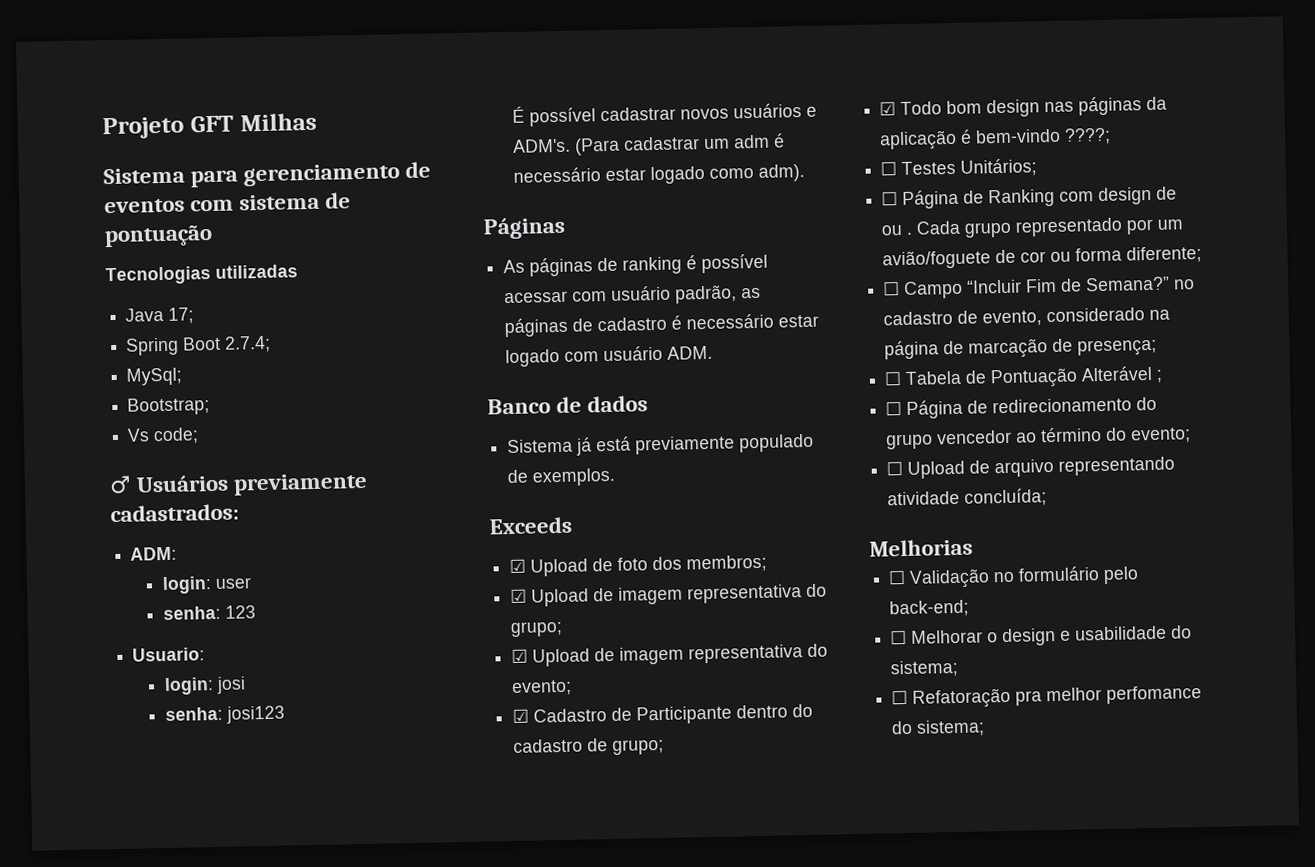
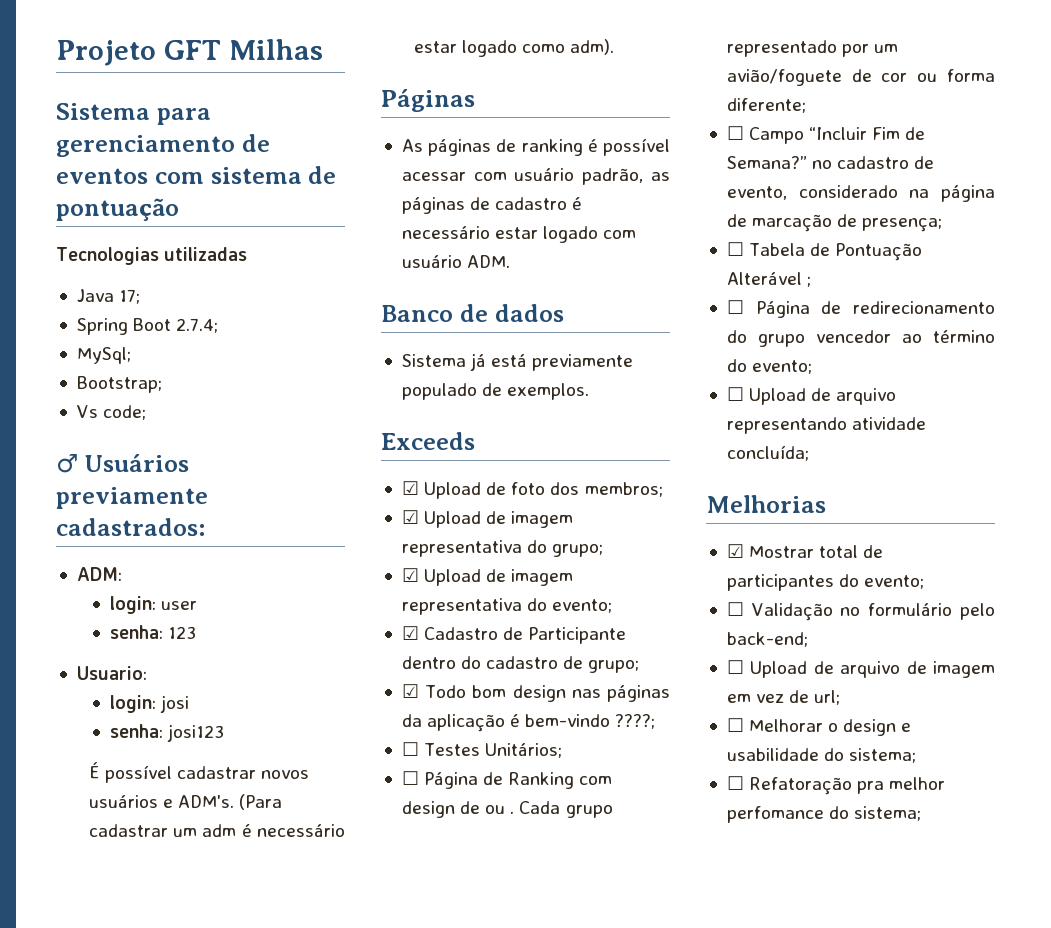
+ ☑ Mostrar total de participantes do evento;
+ ☐ Upload de arquivo de imagem em vez de url;

